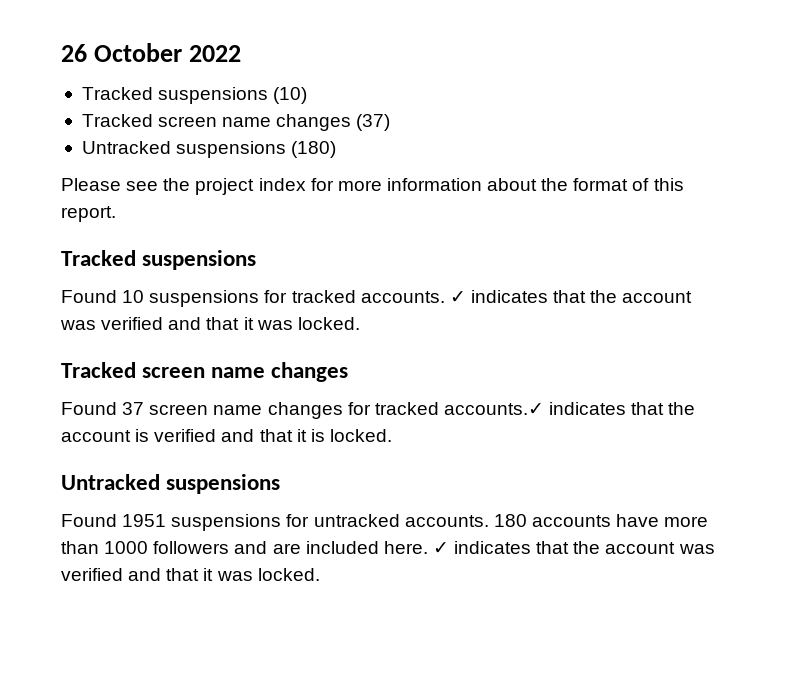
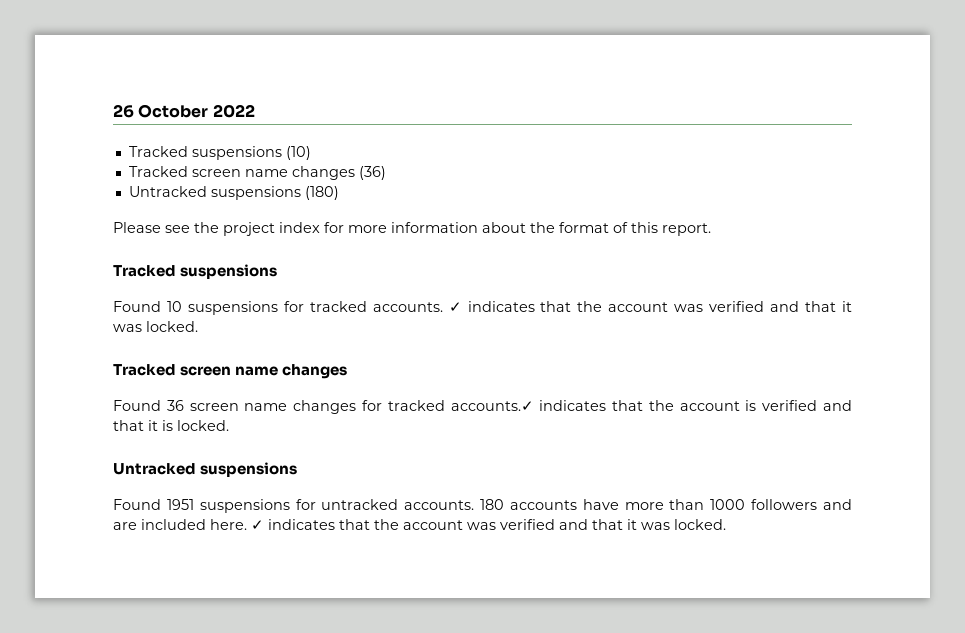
- Tracked screen name changes (37)
+ Tracked screen name changes (36)
- Found 37 screen name changes for tracked accounts.✓ indicates that the account is verified and that it is locked.
+ Found 36 screen name changes for tracked accounts.✓ indicates that the account is verified and that it is locked.

